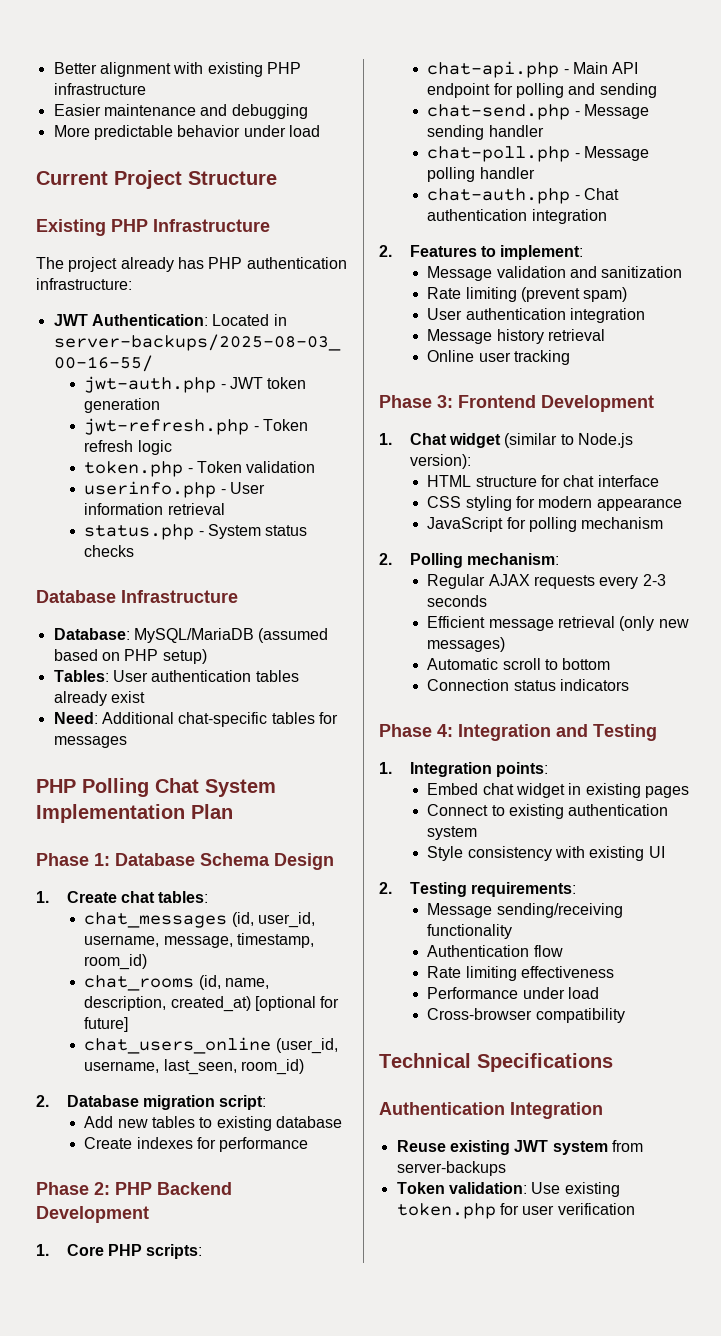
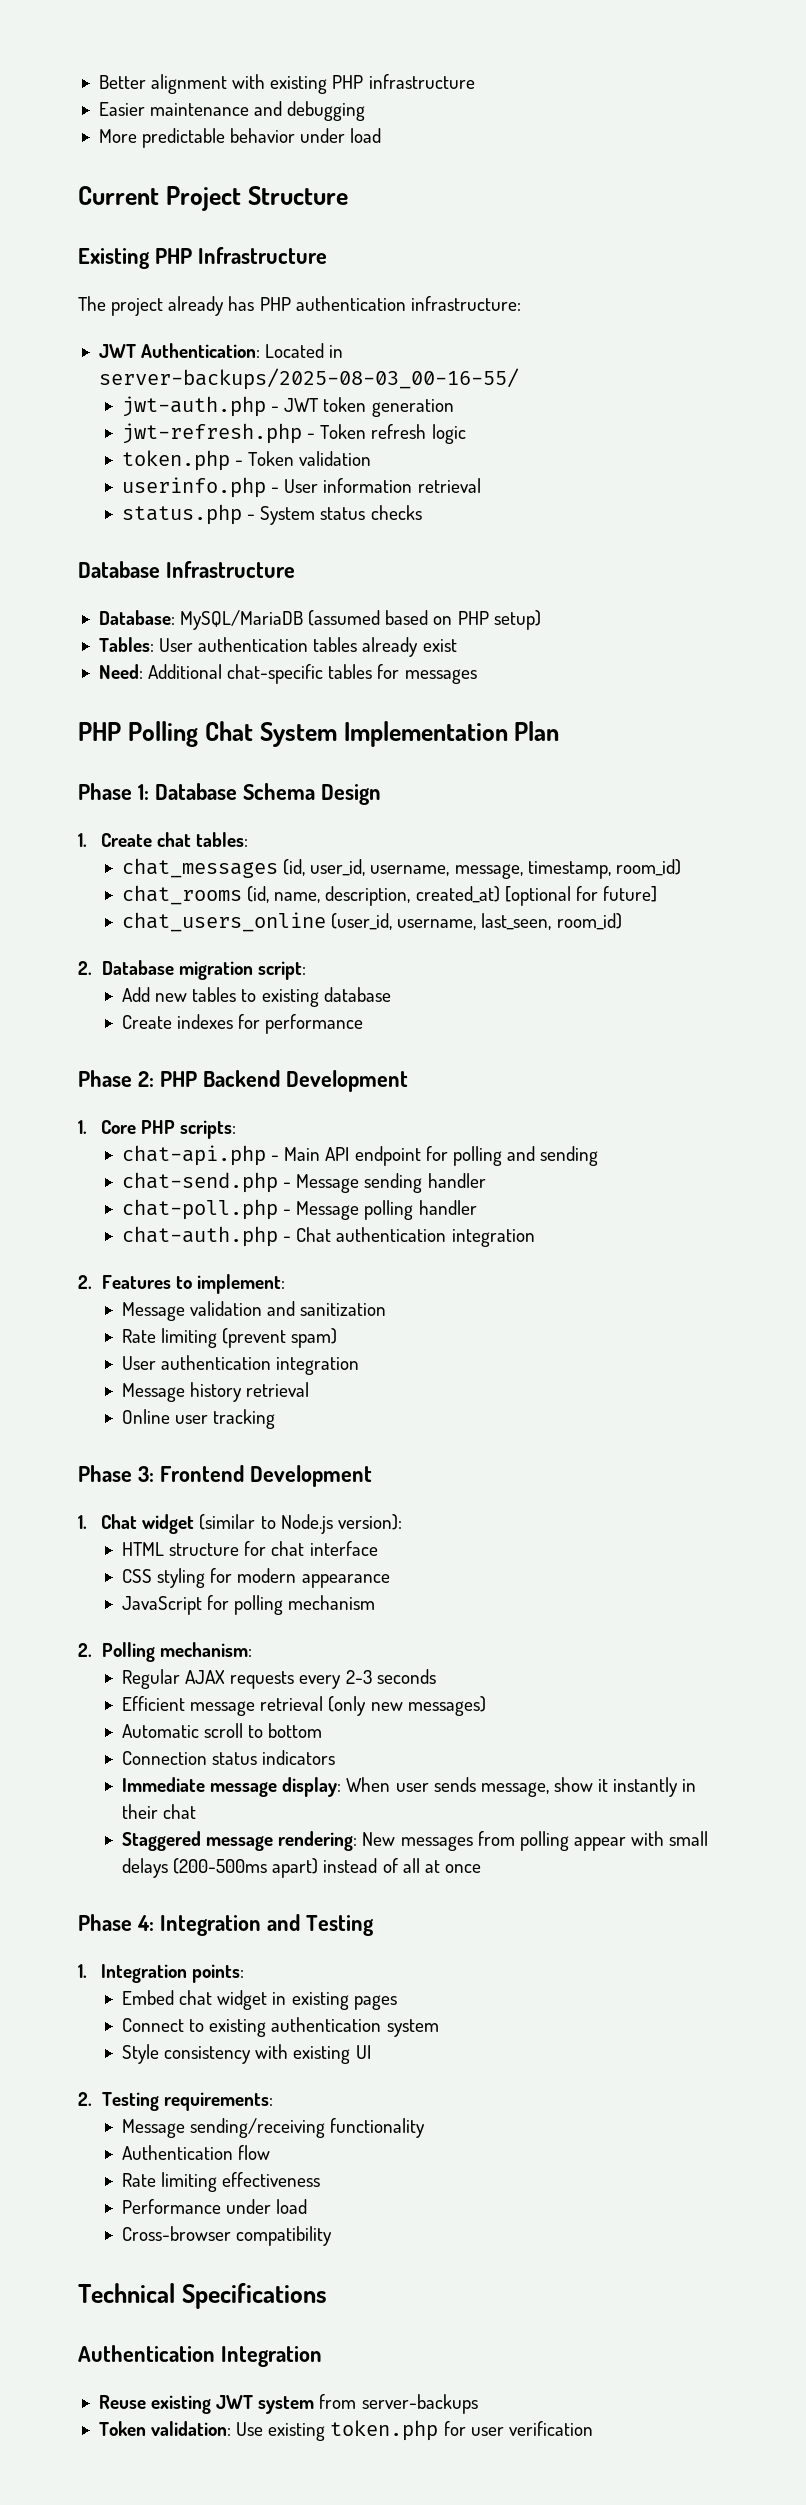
+ Immediate message display: When user sends message, show it instantly in their chat
+ Staggered message rendering: New messages from polling appear with small delays (200-500ms apart) instead of all at once

